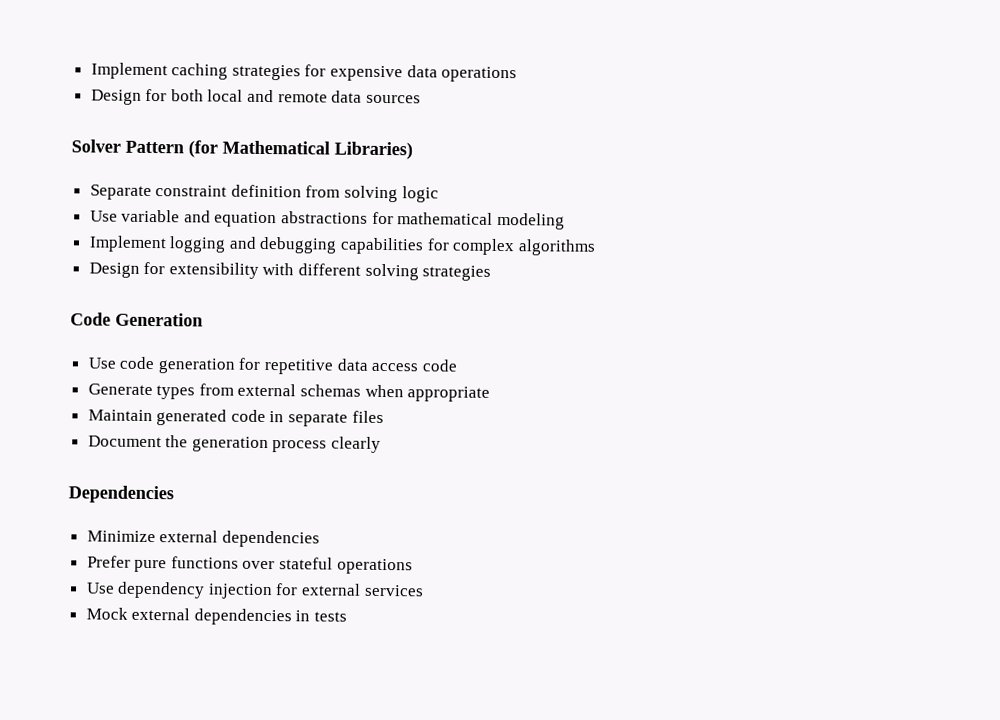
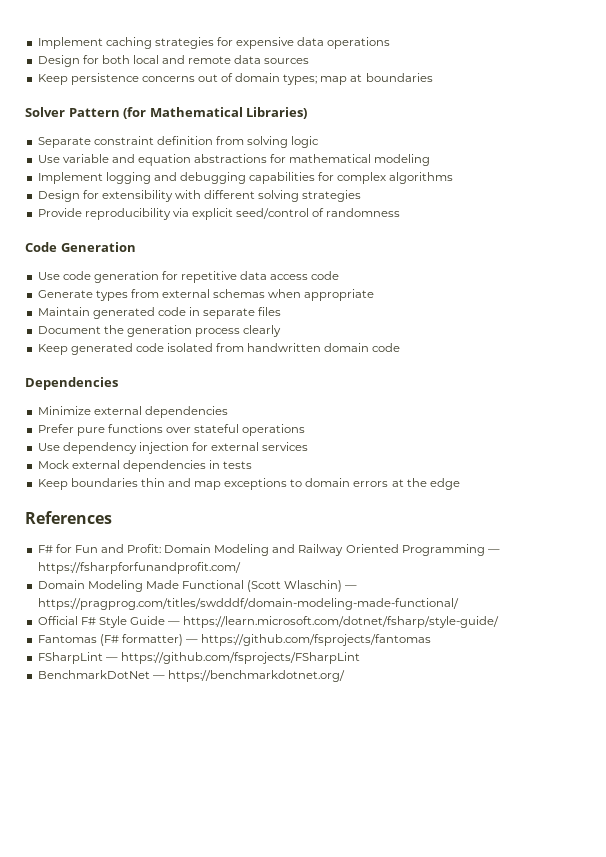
+ Keep persistence concerns out of domain types; map at boundaries
+ Provide reproducibility via explicit seed/control of randomness
+ Keep generated code isolated from handwritten domain code
+ Keep boundaries thin and map exceptions to domain errors at the edge
+ References
+ F# for Fun and Profit: Domain Modeling and Railway Oriented Programming — https://fsharpforfunandprofit.com/
+ Domain Modeling Made Functional (Scott Wlaschin) — https://pragprog.com/titles/swdddf/domain-modeling-made-functional/
+ Official F# Style Guide — https://learn.microsoft.com/dotnet/fsharp/style-guide/
+ Fantomas (F# formatter) — https://github.com/fsprojects/fantomas
+ FSharpLint — https://github.com/fsprojects/FSharpLint
+ BenchmarkDotNet — https://benchmarkdotnet.org/

